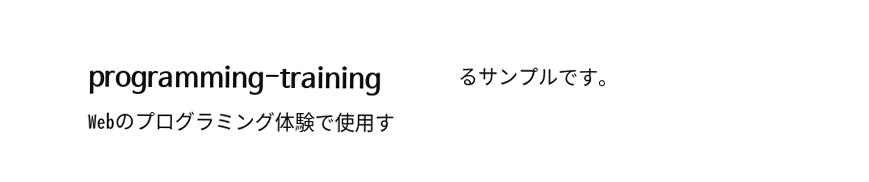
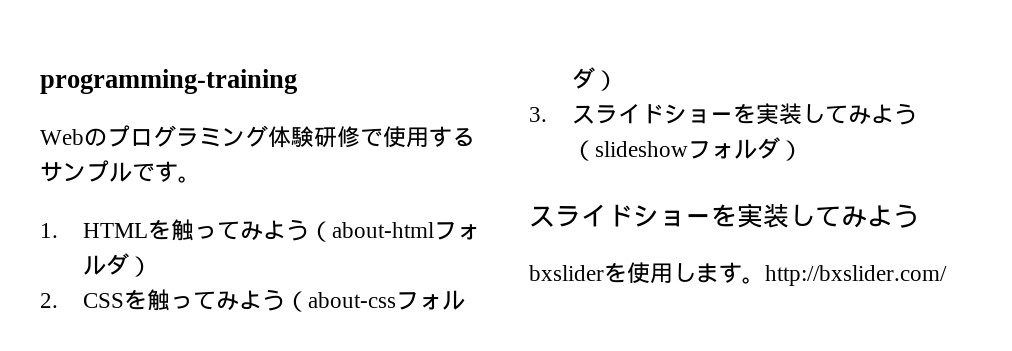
- Webのプログラミング体験で使用するサンプルです。
+ Webのプログラミング体験研修で使用するサンプルです。
+ 1. HTMLを触ってみよう（about-htmlフォルダ）
+ 2. CSSを触ってみよう（about-cssフォルダ）
+ 3.スライドショーを実装してみよう（slideshowフォルダ）
+ スライドショーを実装してみよう
+ bxsliderを使用します。http://bxslider.com/

